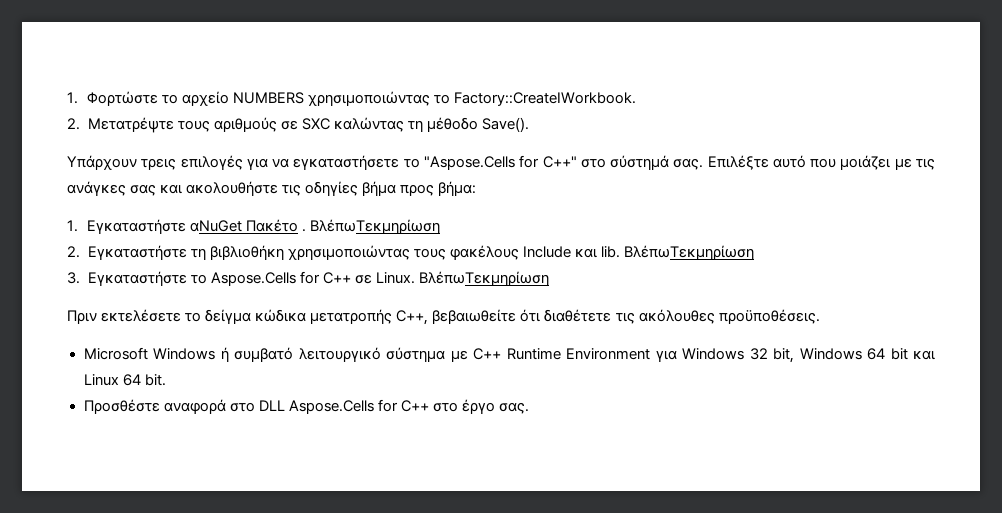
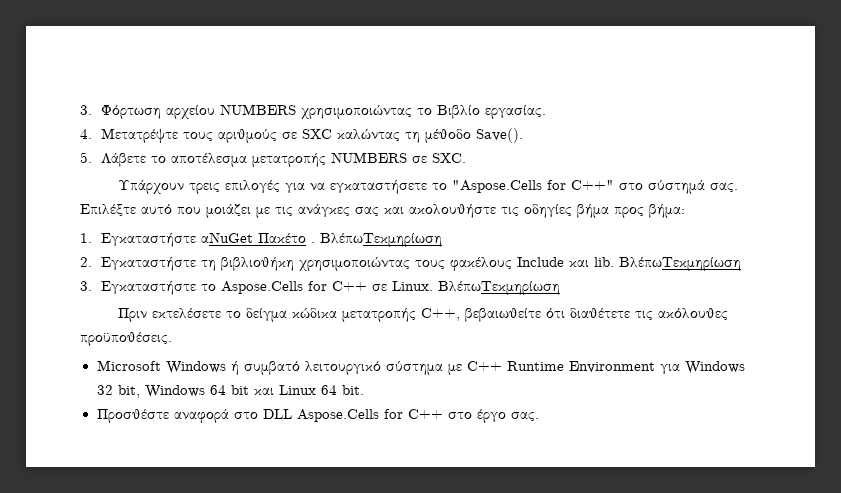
- 1. Φορτώστε το αρχείο NUMBERS χρησιμοποιώντας το Factory::CreateIWorkbook.
- 2. Μετατρέψτε τους αριθμούς σε SXC καλώντας τη μέθοδο Save().
+ 3. Φόρτωση αρχείου NUMBERS χρησιμοποιώντας το Βιβλίο εργασίας.
+ 4. Μετατρέψτε τους αριθμούς σε SXC καλώντας τη μέθοδο Save().
+ 5. Λάβετε το αποτέλεσμα μετατροπής NUMBERS σε SXC.

